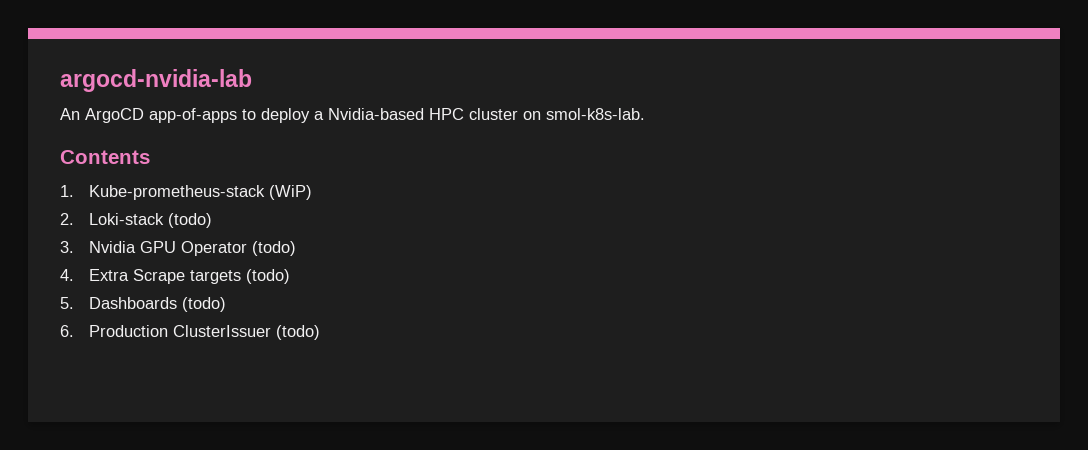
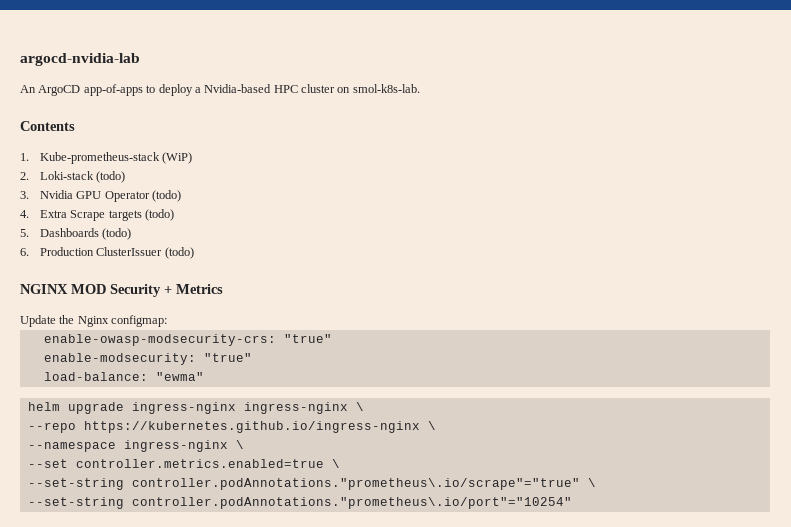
+ NGINX MOD Security + Metrics
+ Update the Nginx configmap:
+ enable-owasp-modsecurity-crs: "true"
+ enable-modsecurity: "true"
+ load-balance: "ewma"
+ helm upgrade ingress-nginx ingress-nginx \
+ --repo https://kubernetes.github.io/ingress-nginx \
+ --namespace ingress-nginx \
+ --set controller.metrics.enabled=true \
+ --set-string controller.podAnnotations."prometheus\.io/scrape"="true" \
+ --set-string controller.podAnnotations."prometheus\.io/port"="10254"

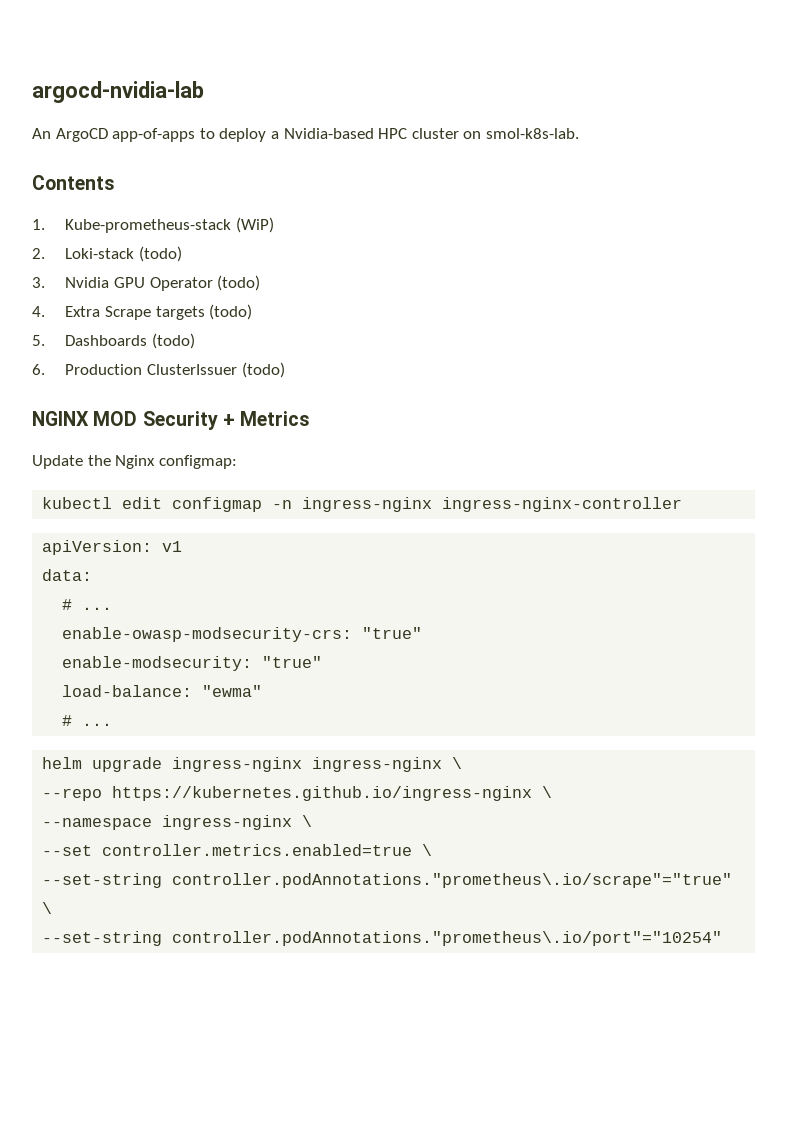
+ kubectl edit configmap -n ingress-nginx ingress-nginx-controller
+ apiVersion: v1
+ data:
+ # ...
  load-balance: "ewma"
+ # ...

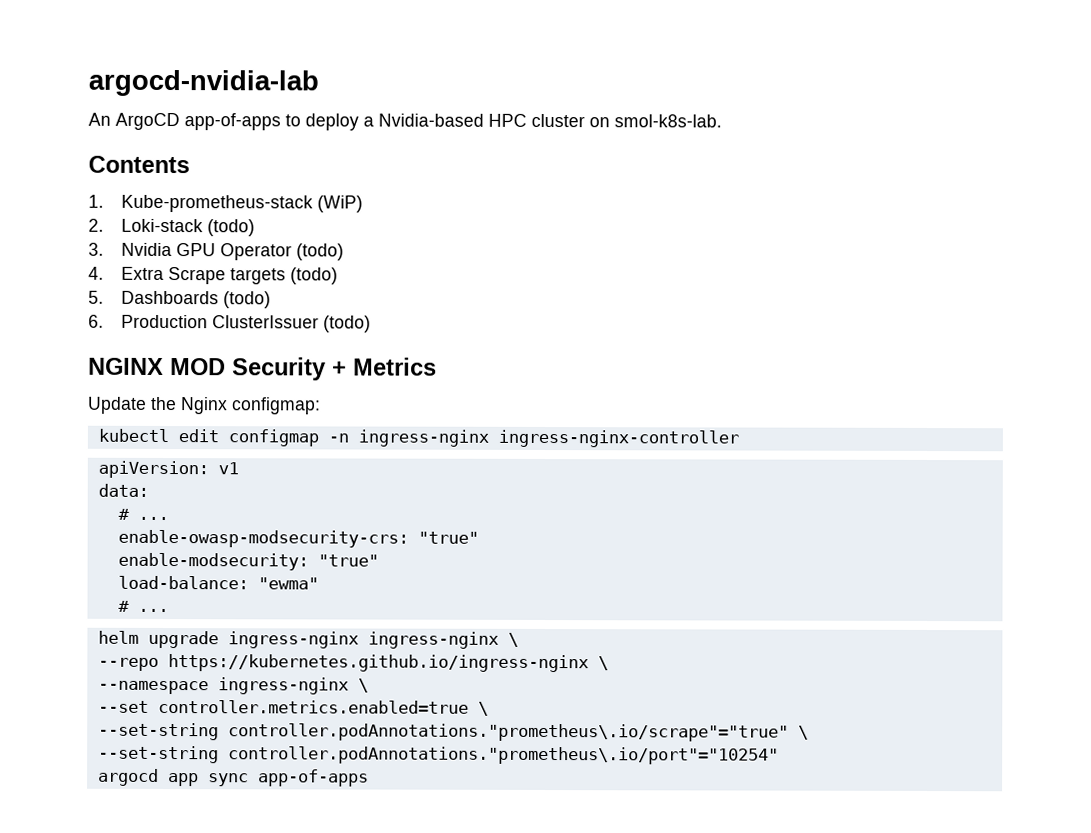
+ argocd app sync app-of-apps

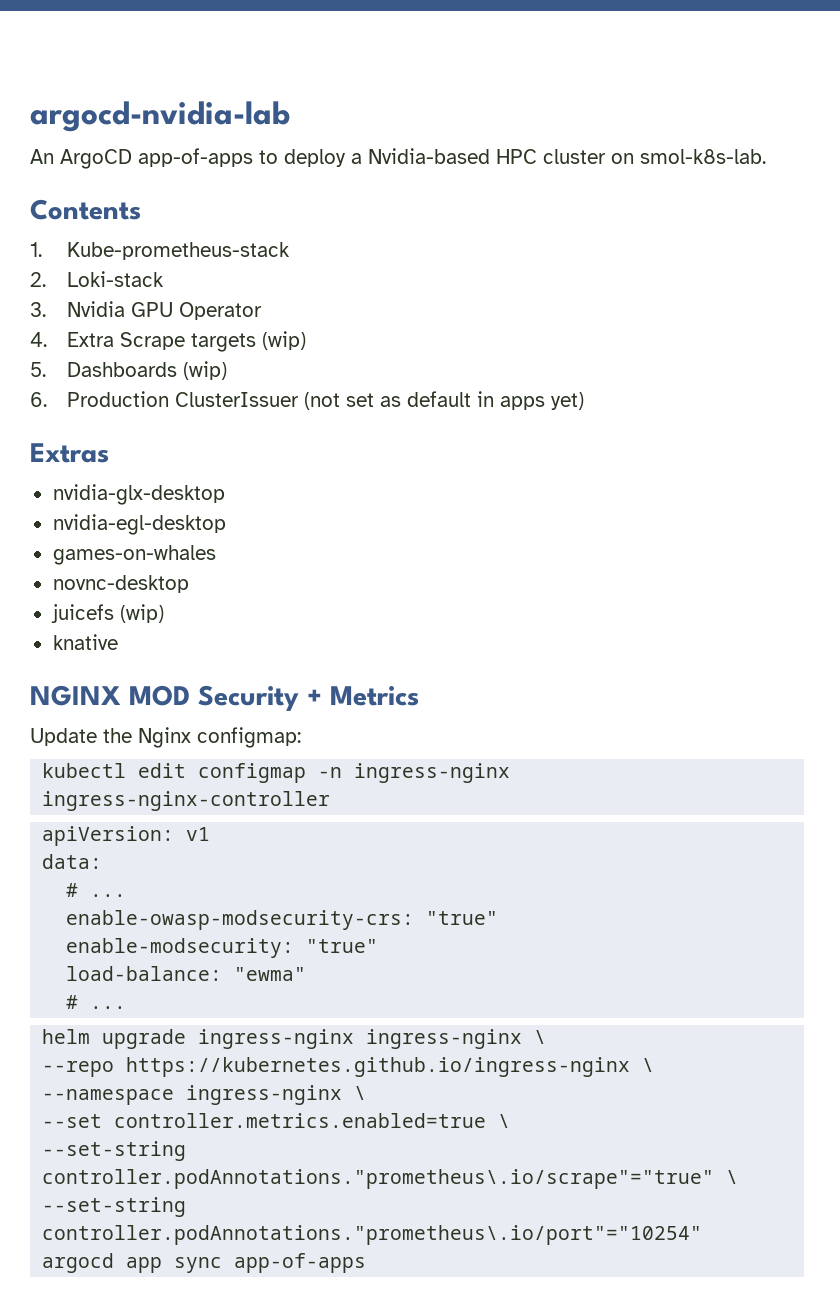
- 1. Kube-prometheus-stack (WiP)
+ 1. Kube-prometheus-stack
- 2. Loki-stack (todo)
+ 2. Loki-stack
- 3. Nvidia GPU Operator (todo)
+ 3. Nvidia GPU Operator
- 4. Extra Scrape targets (todo)
+ 4. Extra Scrape targets (wip)
- 5. Dashboards (todo)
+ 5. Dashboards (wip)
- 6. Production ClusterIssuer (todo)
+ 6. Production ClusterIssuer (not set as default in apps yet)
+ Extras
+ nvidia-glx-desktop
+ nvidia-egl-desktop
+ games-on-whales
+ novnc-desktop
+ juicefs (wip)
+ knative

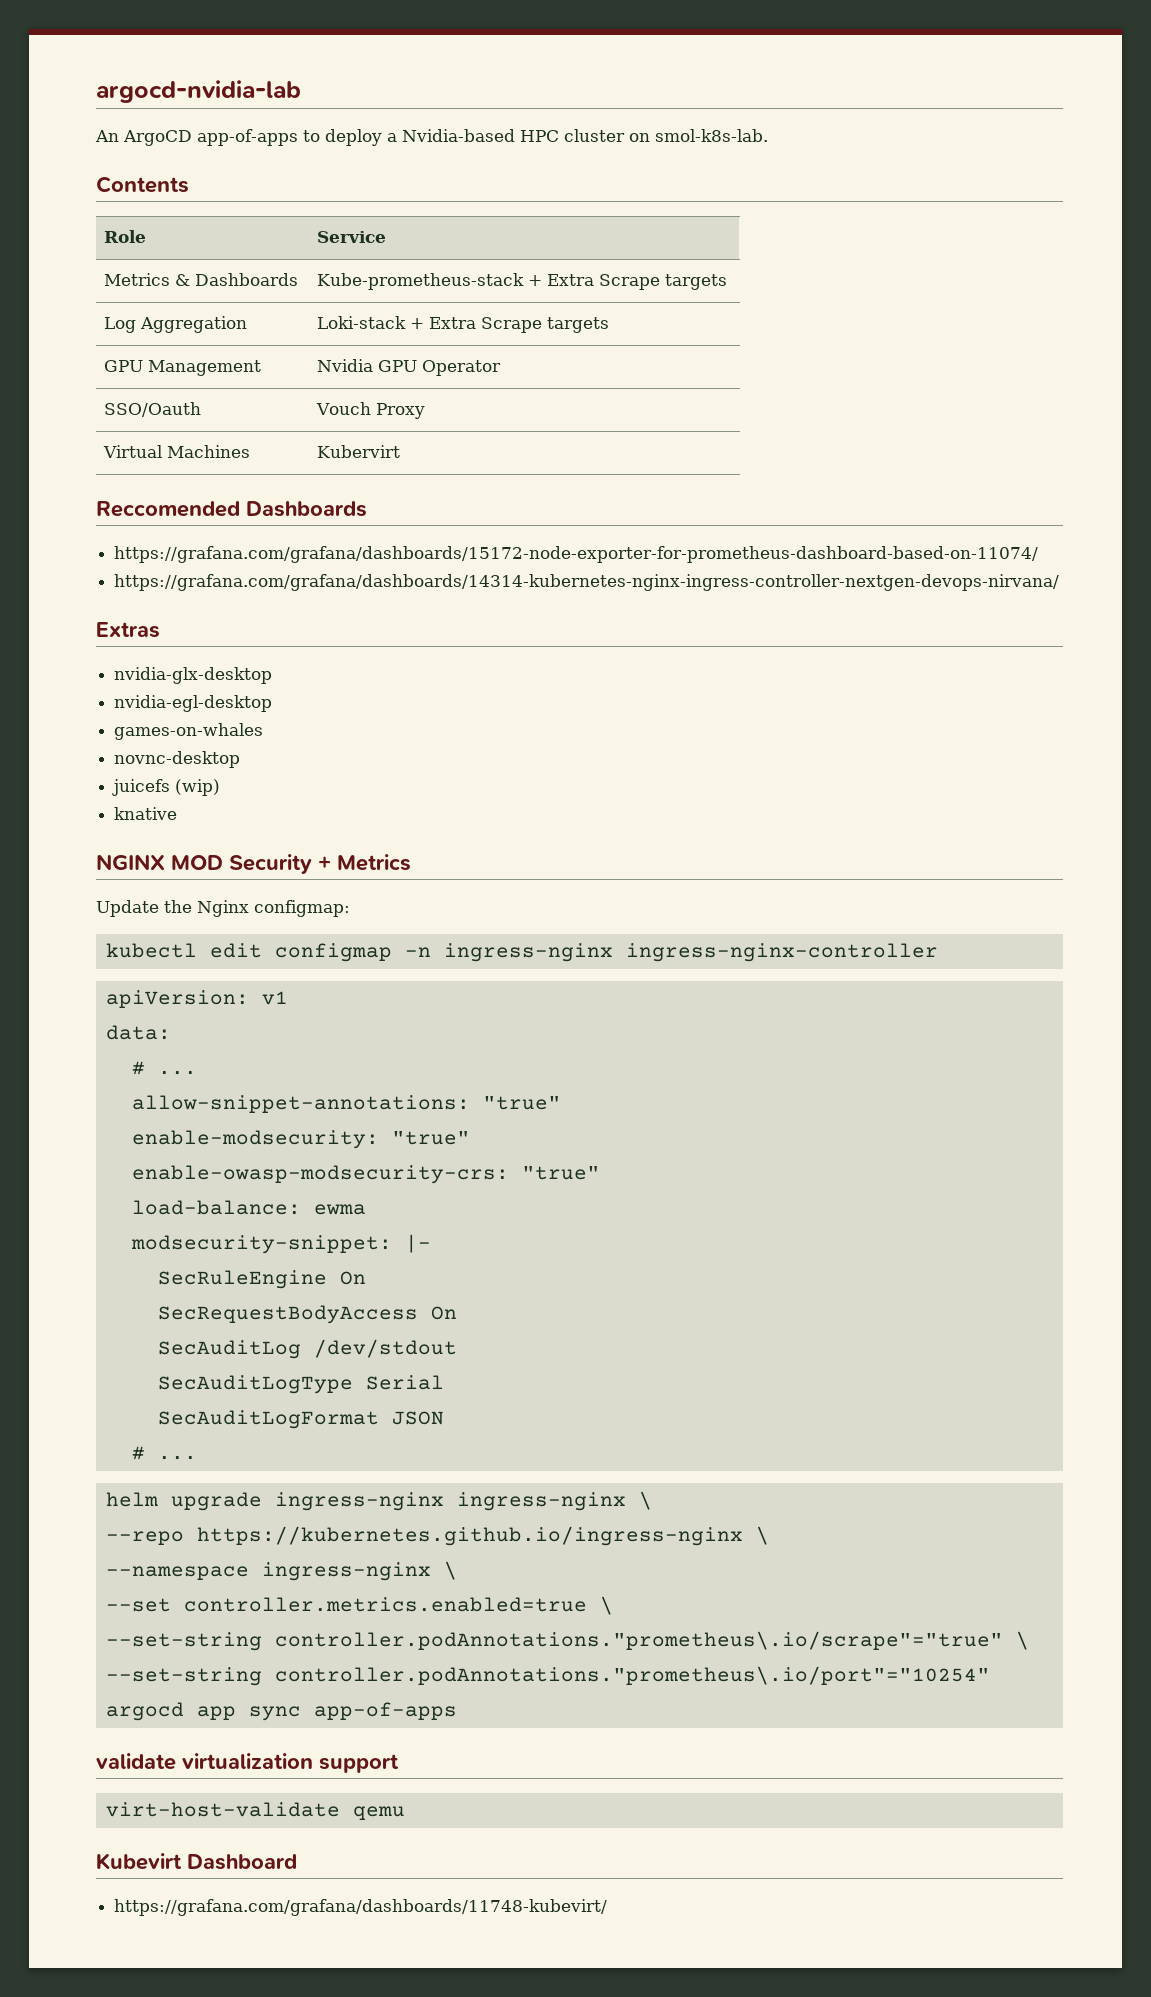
- 1. Kube-prometheus-stack
- 2. Loki-stack
- 3. Nvidia GPU Operator
- 4. Extra Scrape targets (wip)
- 5. Dashboards (wip)
- 6. Production ClusterIssuer (not set as default in apps yet)
+ Role | Service
+ Metrics & Dashboards | Kube-prometheus-stack + Extra Scrape targets
+ Log Aggregation | Loki-stack + Extra Scrape targets
+ GPU Management | Nvidia GPU Operator
+ SSO/Oauth | Vouch Proxy
+ Virtual Machines | Kubervirt
+ Reccomended Dashboards
+ https://grafana.com/grafana/dashboards/15172-node-exporter-for-prometheus-dashboard-based-on-11074/
+ https://grafana.com/grafana/dashboards/14314-kubernetes-nginx-ingress-controller-nextgen-devops-nirvana/
- enable-owasp-modsecurity-crs: "true"
+ allow-snippet-annotations: "true"
+ enable-owasp-modsecurity-crs: "true"
- load-balance: "ewma"
+ load-balance: ewma
+ modsecurity-snippet: |-
+ SecRuleEngine On
+ SecRequestBodyAccess On
+ SecAuditLog /dev/stdout
+ SecAuditLogType Serial
+ SecAuditLogFormat JSON
+ validate virtualization support
+ virt-host-validate qemu
+ Kubevirt Dashboard
+ https://grafana.com/grafana/dashboards/11748-kubevirt/

